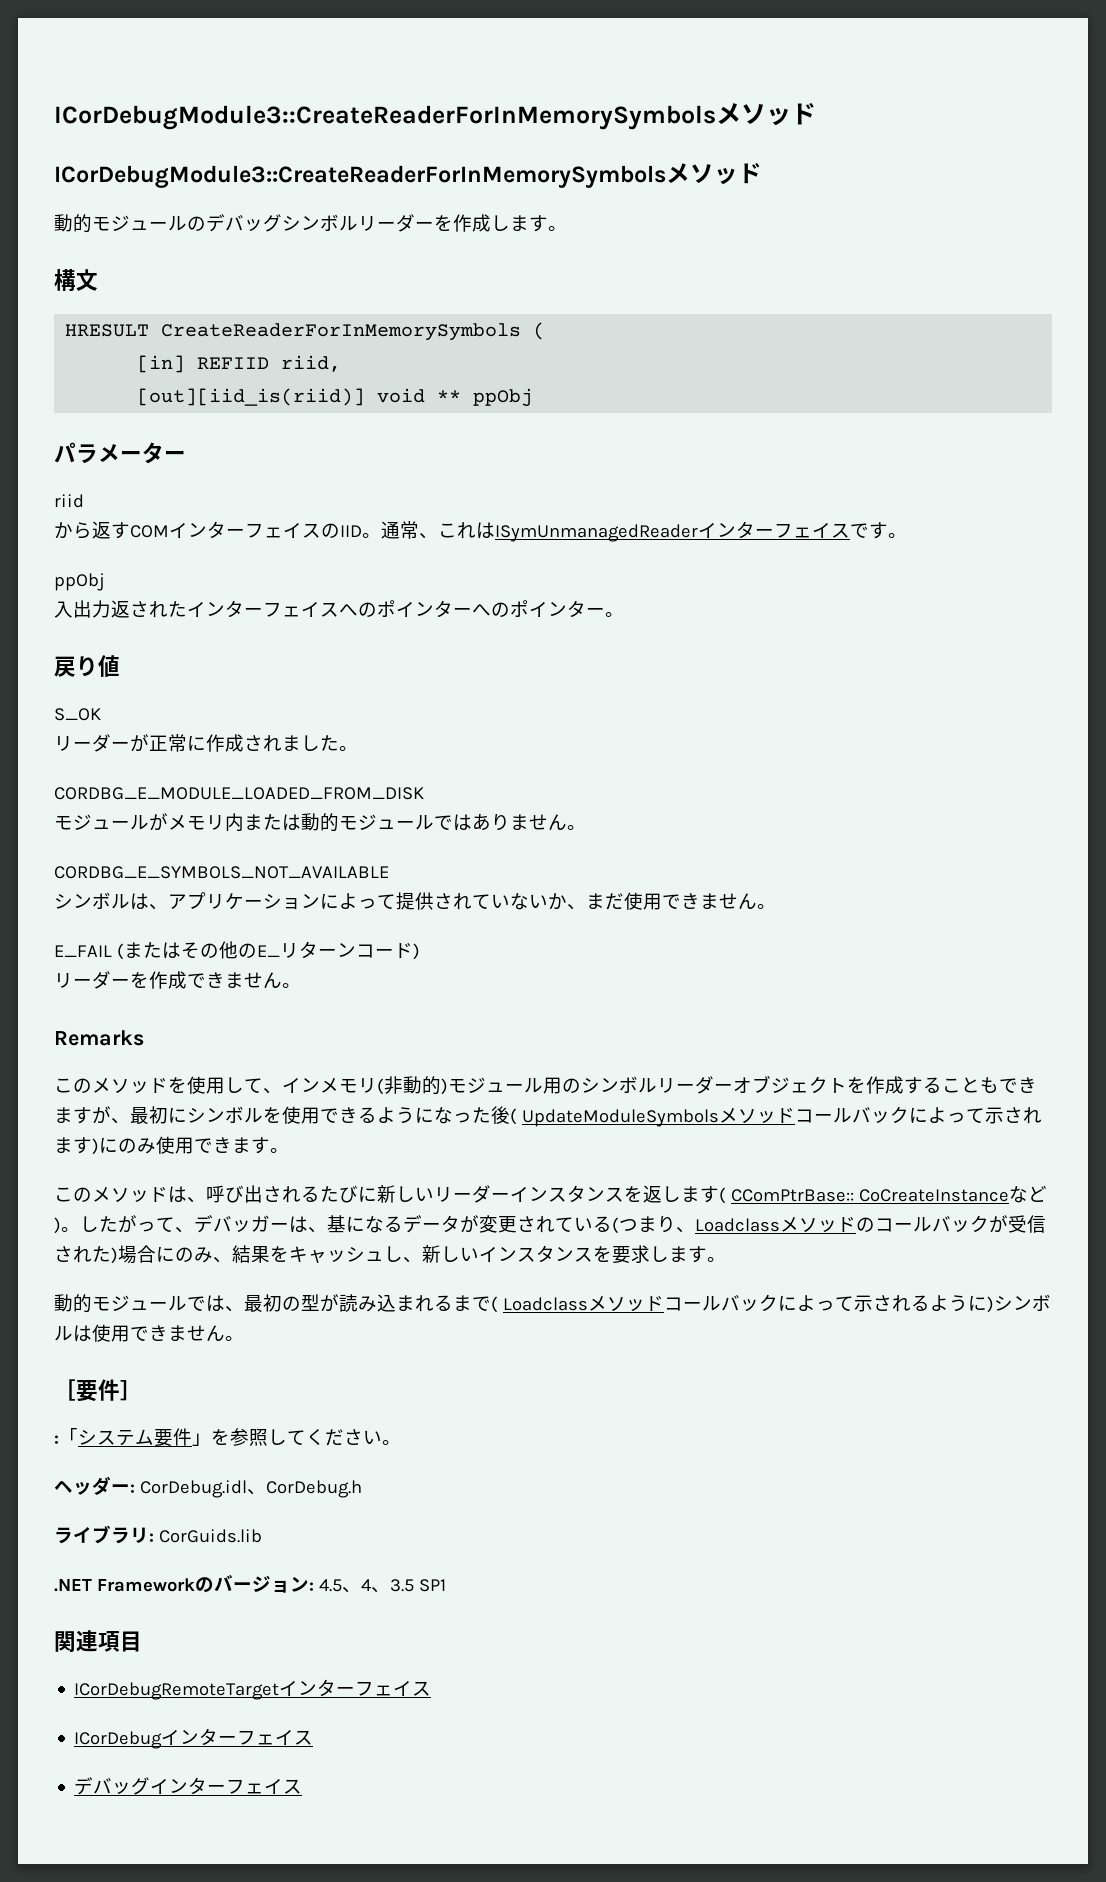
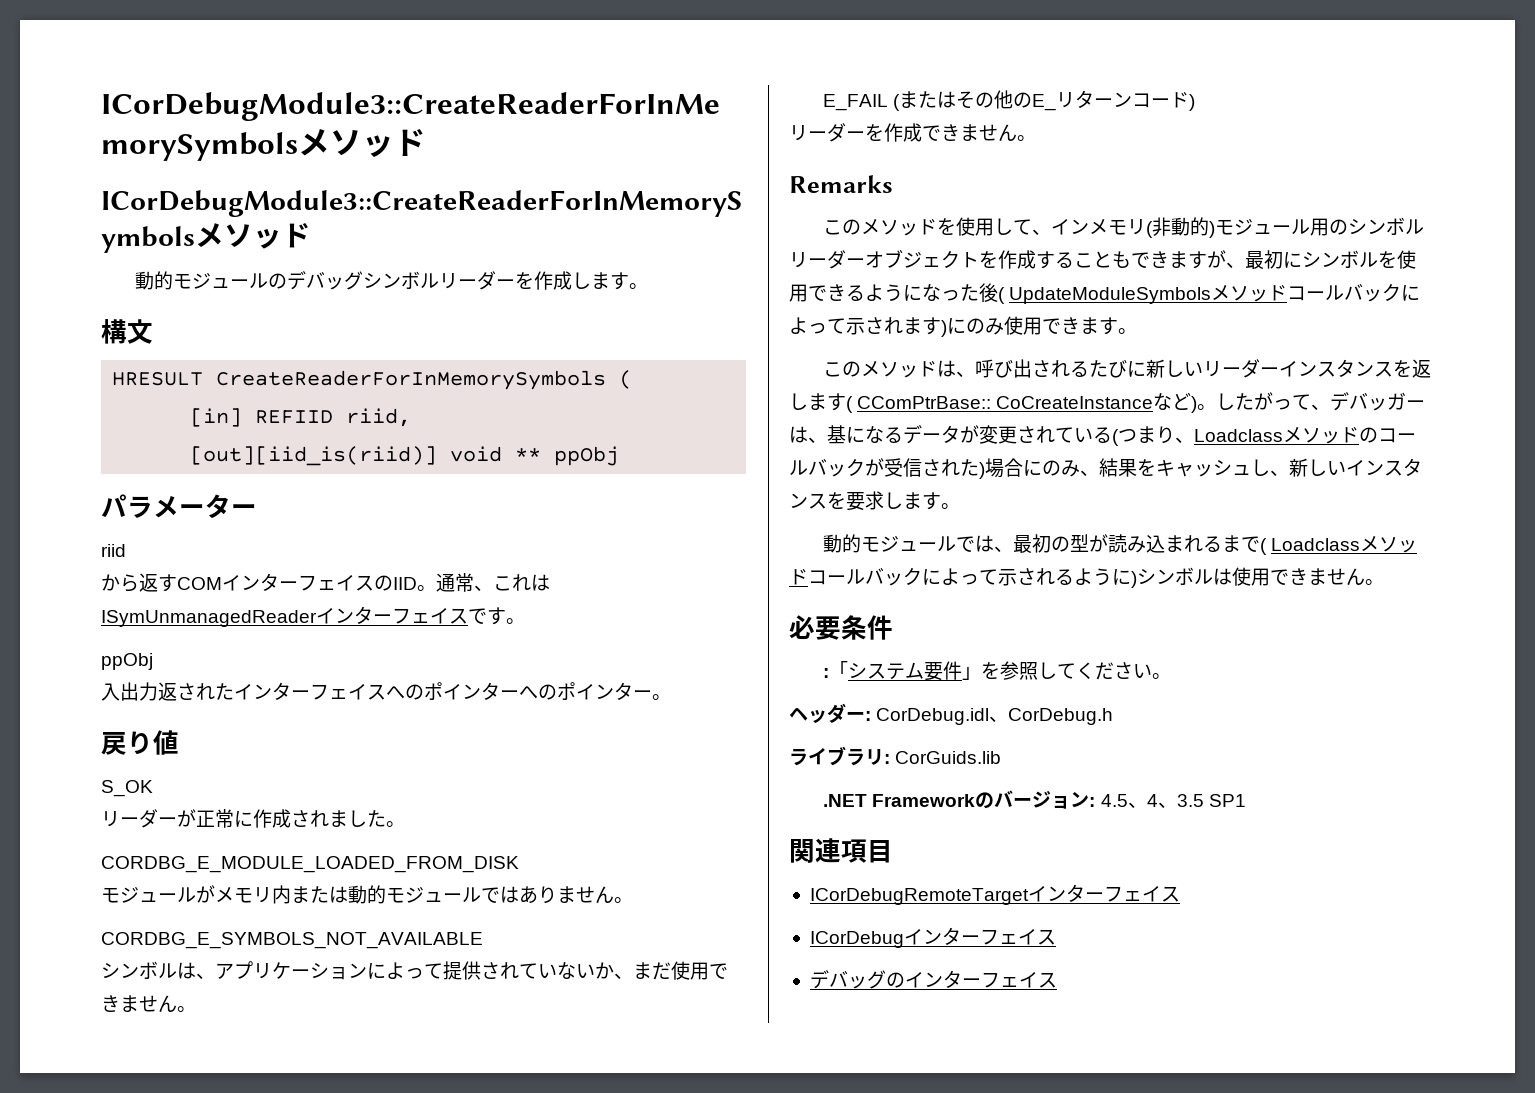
- ［要件］
+ 必要条件
- デバッグインターフェイス
+ デバッグのインターフェイス

